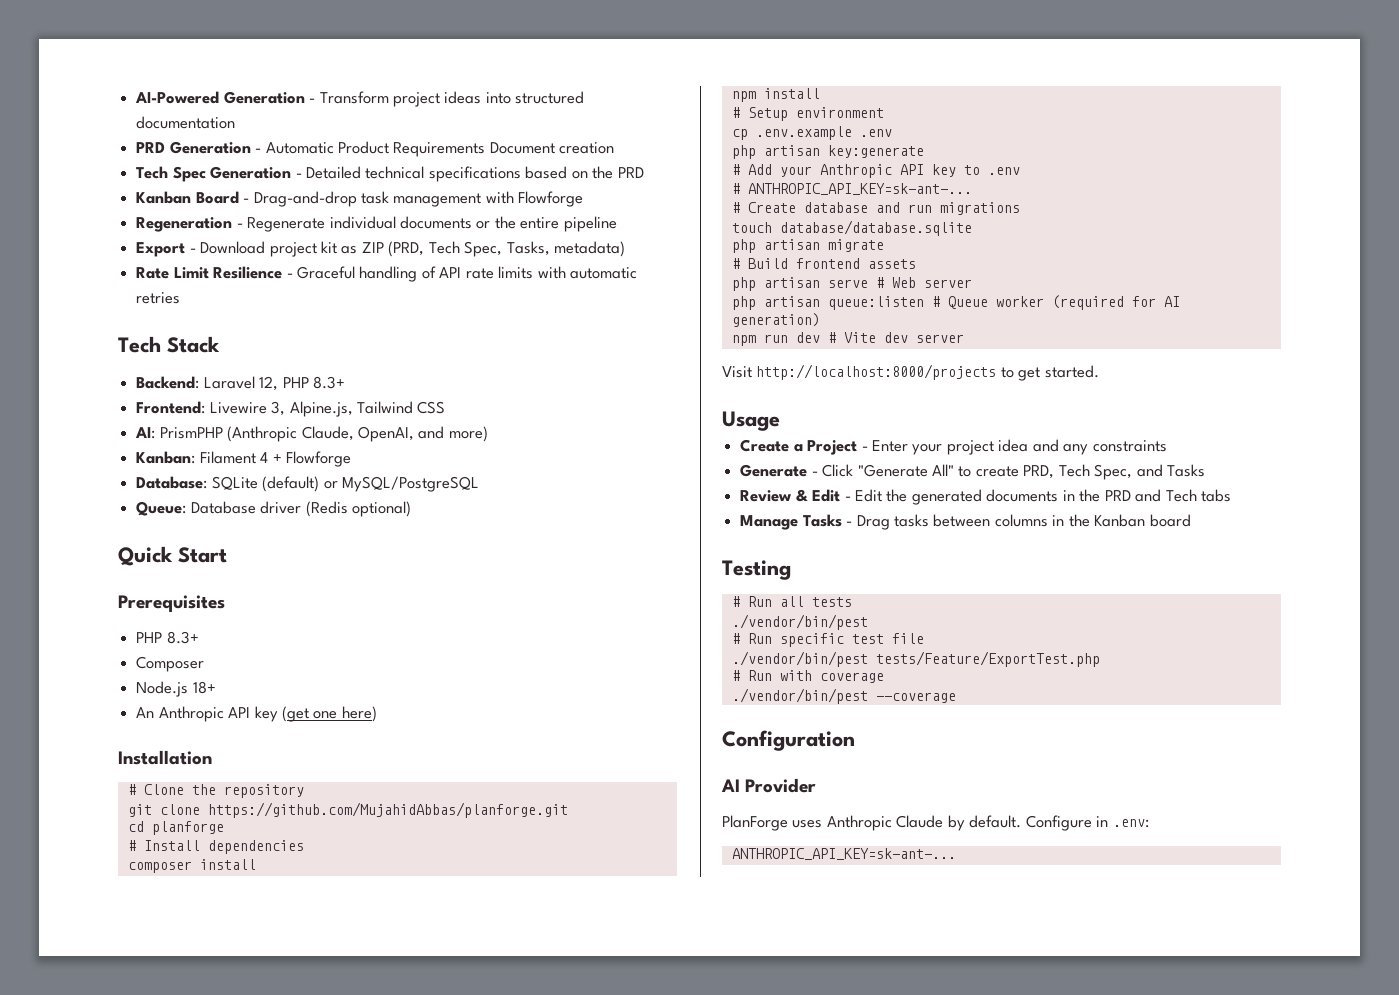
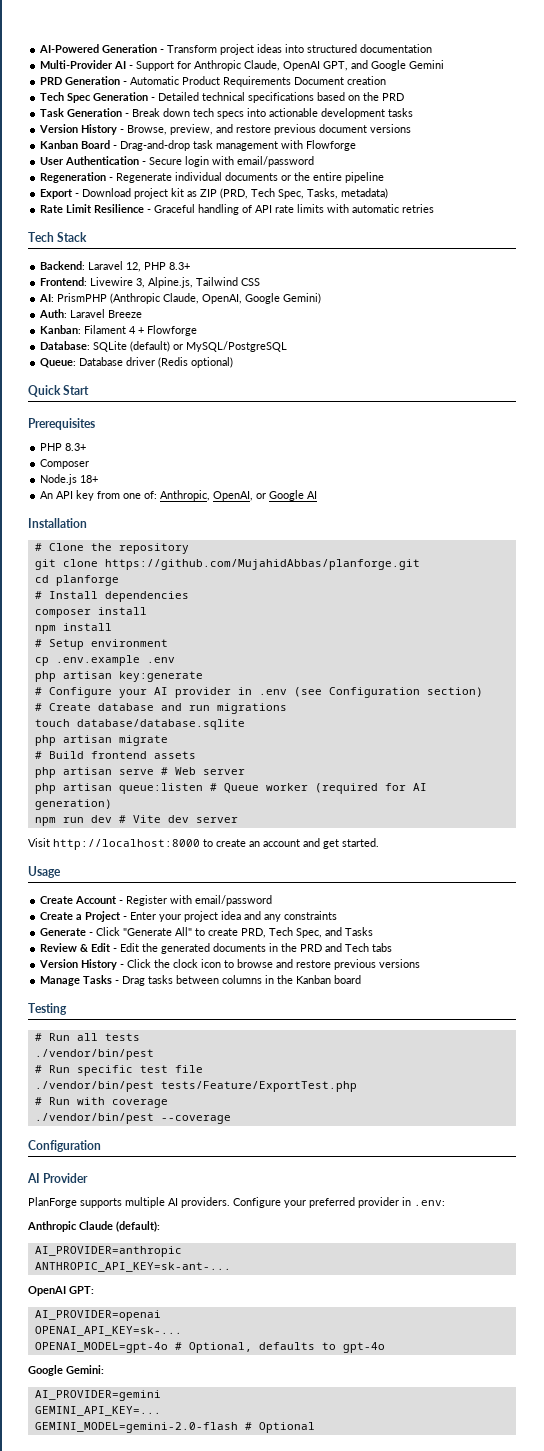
+ Multi-Provider AI - Support for Anthropic Claude, OpenAI GPT, and Google Gemini
+ Task Generation - Break down tech specs into actionable development tasks
+ Version History - Browse, preview, and restore previous document versions
+ User Authentication - Secure login with email/password
- AI: PrismPHP (Anthropic Claude, OpenAI, and more)
+ AI: PrismPHP (Anthropic Claude, OpenAI, Google Gemini)
+ Auth: Laravel Breeze
- An Anthropic API key (get one here)
+ An API key from one of: Anthropic, OpenAI, or Google AI
- # Add your Anthropic API key to .env
- # ANTHROPIC_API_KEY=sk-ant-...
+ # Configure your AI provider in .env (see Configuration section)
- Visit http://localhost:8000/projects to get started.
+ Visit http://localhost:8000 to create an account and get started.
  Usage
+ Create Account - Register with email/password
+ Version History - Click the clock icon to browse and restore previous versions
- PlanForge uses Anthropic Claude by default. Configure in .env:
+ PlanForge supports multiple AI providers. Configure your preferred provider in .env:
+ Anthropic Claude (default):
+ AI_PROVIDER=anthropic
  ANTHROPIC_API_KEY=sk-ant-...
+ OpenAI GPT:
+ AI_PROVIDER=openai
+ OPENAI_API_KEY=sk-...
+ OPENAI_MODEL=gpt-4o # Optional, defaults to gpt-4o
+ Google Gemini:
+ AI_PROVIDER=gemini
+ GEMINI_API_KEY=...
+ GEMINI_MODEL=gemini-2.0-flash # Optional

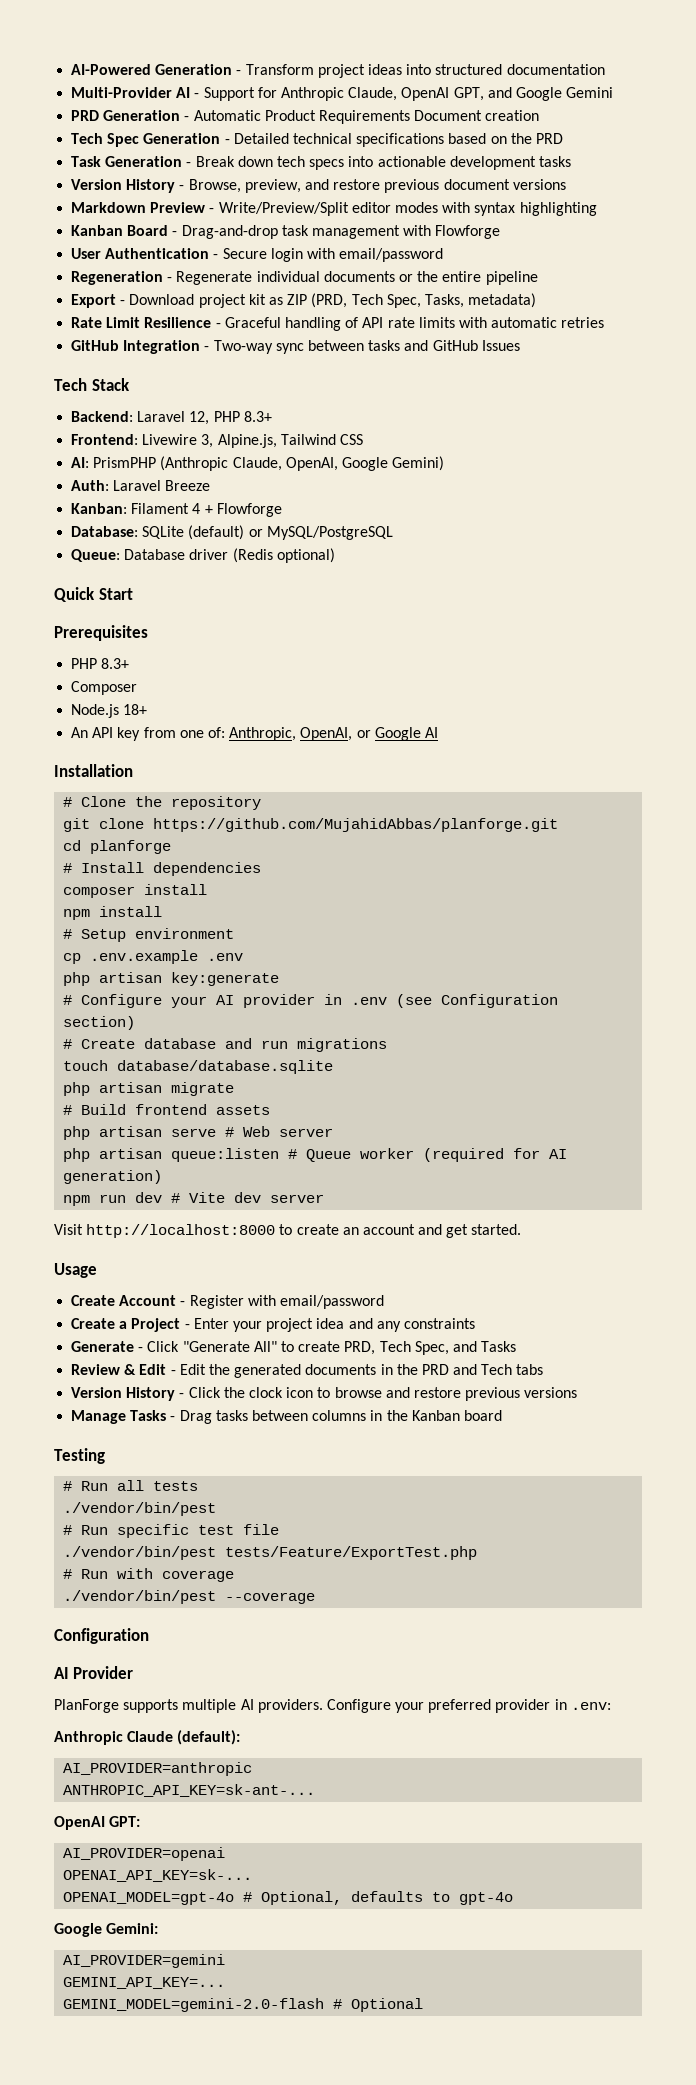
+ Markdown Preview - Write/Preview/Split editor modes with syntax highlighting
+ GitHub Integration - Two-way sync between tasks and GitHub Issues

